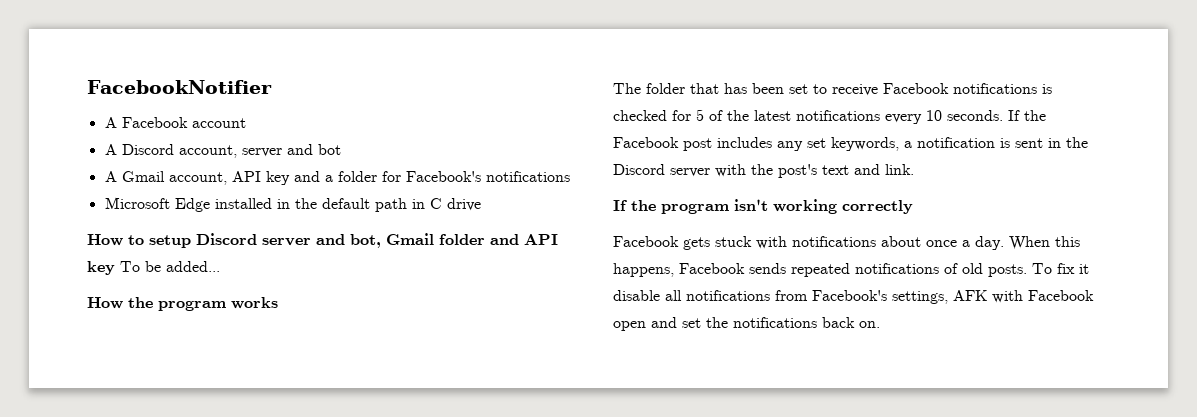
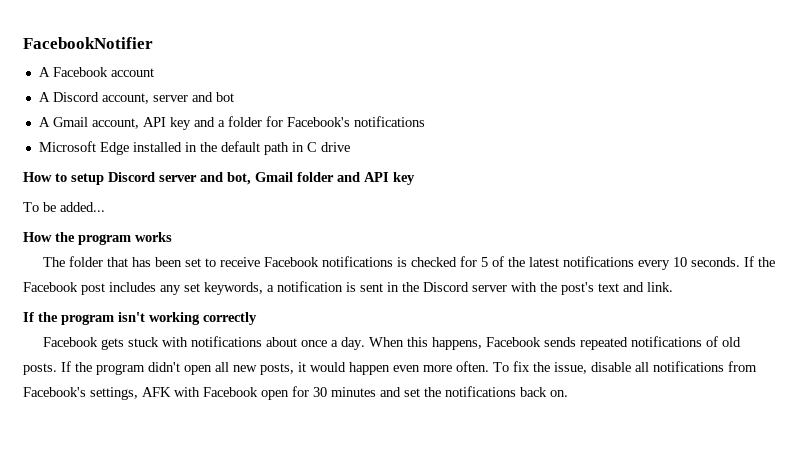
- How to setup Discord server and bot, Gmail folder and API key To be added...
+ How to setup Discord server and bot, Gmail folder and API key
+ To be added...
- To fix it disable all notifications from Facebook's settings, AFK with Facebook open and set the notifications back on.
+ If the program didn't open all new posts, it would happen even more often. To fix the issue, disable all notifications from Facebook's settings, AFK with Facebook open for 30 minutes and set the notifications back on.

